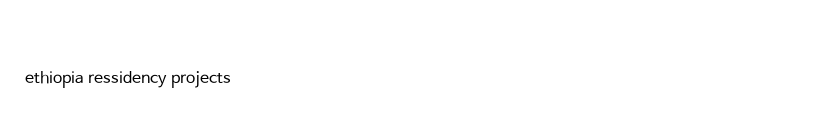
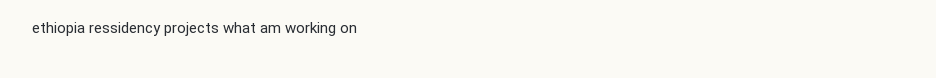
- ethiopia ressidency projects
+ ethiopia ressidency projects what am working on

